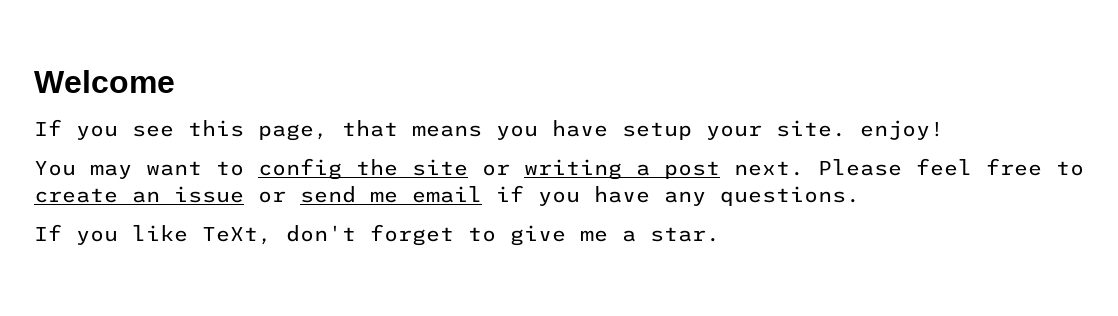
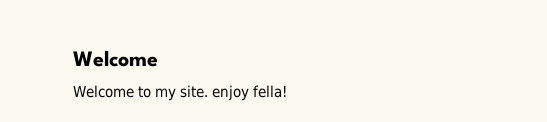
- If you see this page, that means you have setup your site. enjoy!
- You may want to config the site or writing a post next. Please feel free to create an issue or send me email if you have any questions.
- If you like TeXt, don't forget to give me a star.
+ Welcome to my site. enjoy fella!

